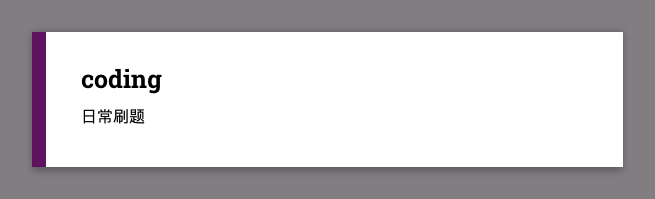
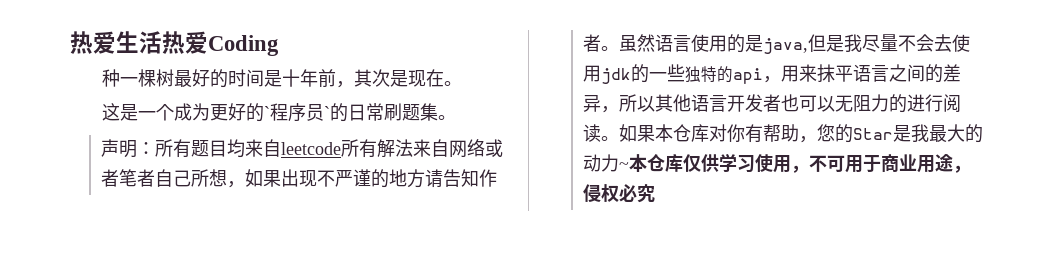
- coding
- 日常刷题
+ 热爱生活热爱Coding
+ 种一棵树最好的时间是十年前，其次是现在。
+ 这是一个成为更好的`程序员`的日常刷题集。
+ 声明：所有题目均来自leetcode所有解法来自网络或者笔者自己所想，如果出现不严谨的地方请告知作者。虽然语言使用的是java,但是我尽量不会去使用jdk的一些独特的api，用来抹平语言之间的差异，所以其他语言开发者也可以无阻力的进行阅读。如果本仓库对你有帮助，您的Star是我最大的动力~本仓库仅供学习使用，不可用于商业用途，侵权必究

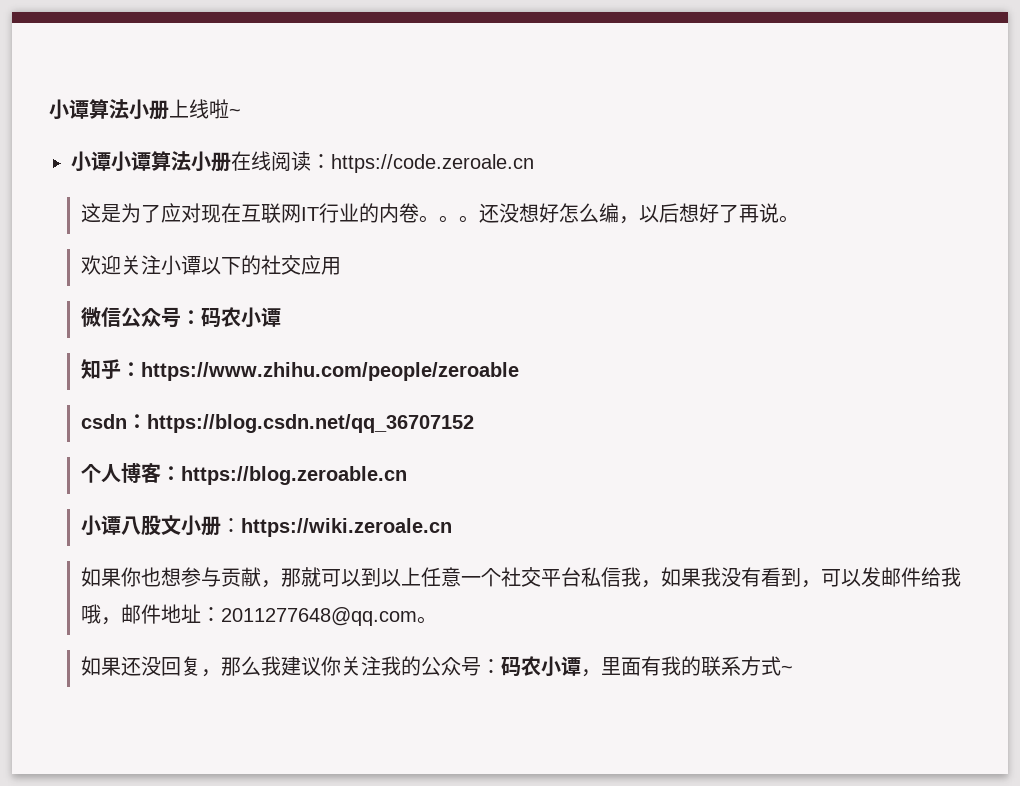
- 热爱生活热爱Coding
- 种一棵树最好的时间是十年前，其次是现在。
- 这是一个成为更好的`程序员`的日常刷题集。
- 声明：所有题目均来自leetcode所有解法来自网络或者笔者自己所想，如果出现不严谨的地方请告知作者。虽然语言使用的是java,但是我尽量不会去使用jdk的一些独特的api，用来抹平语言之间的差异，所以其他语言开发者也可以无阻力的进行阅读。如果本仓库对你有帮助，您的Star是我最大的动力~本仓库仅供学习使用，不可用于商业用途，侵权必究
+ 小谭算法小册上线啦~
+ 小谭小谭算法小册在线阅读：https://code.zeroale.cn
+ 这是为了应对现在互联网IT行业的内卷。。。还没想好怎么编，以后想好了再说。
+ 欢迎关注小谭以下的社交应用
+ 微信公众号：码农小谭
+ 知乎：https://www.zhihu.com/people/zeroable
+ csdn：https://blog.csdn.net/qq_36707152
+ 个人博客：https://blog.zeroable.cn
+ 小谭八股文小册：https://wiki.zeroale.cn
+ 如果你也想参与贡献，那就可以到以上任意一个社交平台私信我，如果我没有看到，可以发邮件给我哦，邮件地址：2011277648@qq.com。
+ 如果还没回复，那么我建议你关注我的公众号：码农小谭，里面有我的联系方式~

